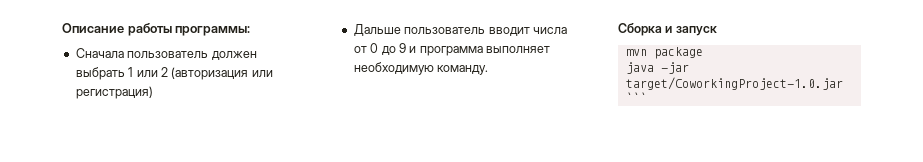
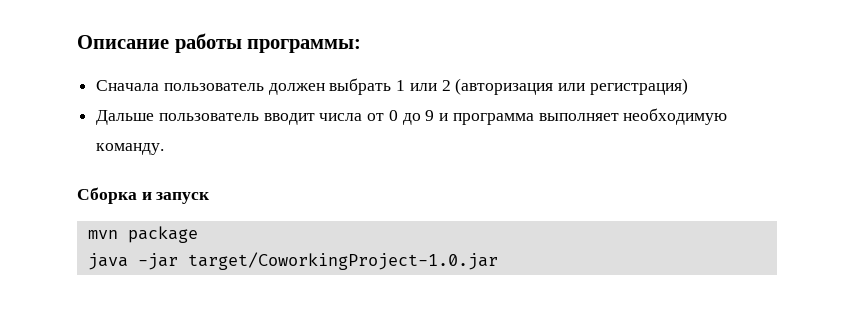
- java -jar target/CoworkingProject-1.0.jar ```
+ java -jar target/CoworkingProject-1.0.jar

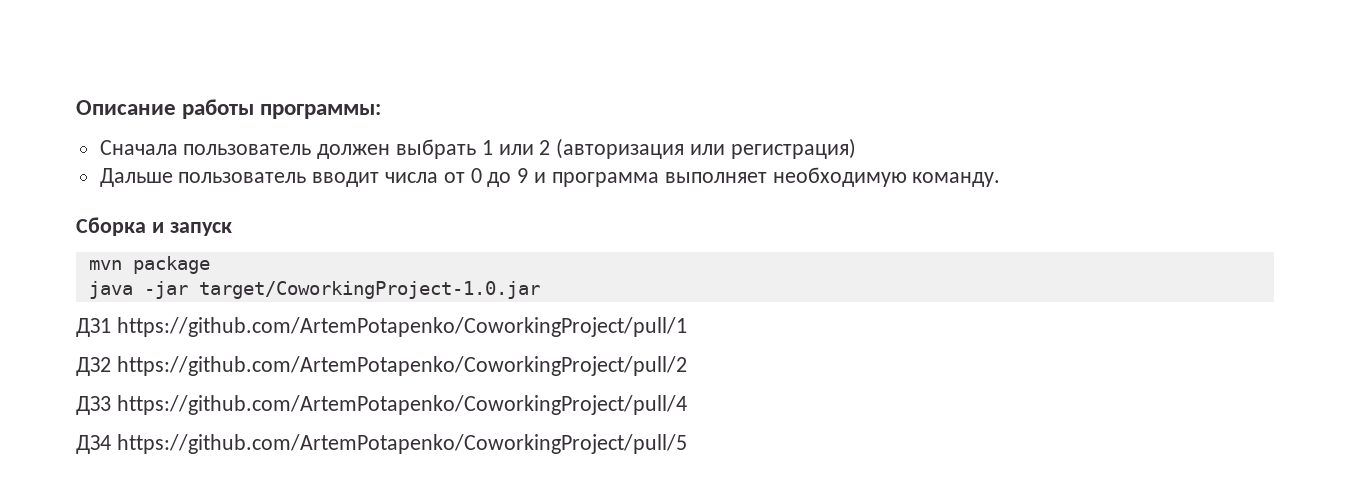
+ ДЗ1 https://github.com/ArtemPotapenko/CoworkingProject/pull/1
+ ДЗ2 https://github.com/ArtemPotapenko/CoworkingProject/pull/2
+ ДЗ3 https://github.com/ArtemPotapenko/CoworkingProject/pull/4
+ ДЗ4 https://github.com/ArtemPotapenko/CoworkingProject/pull/5

